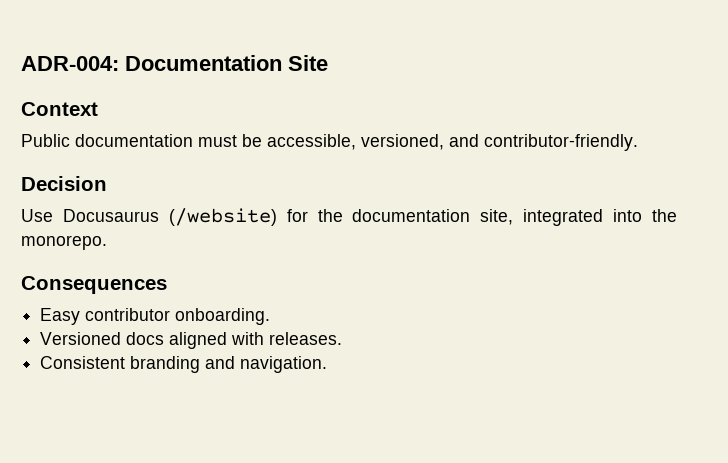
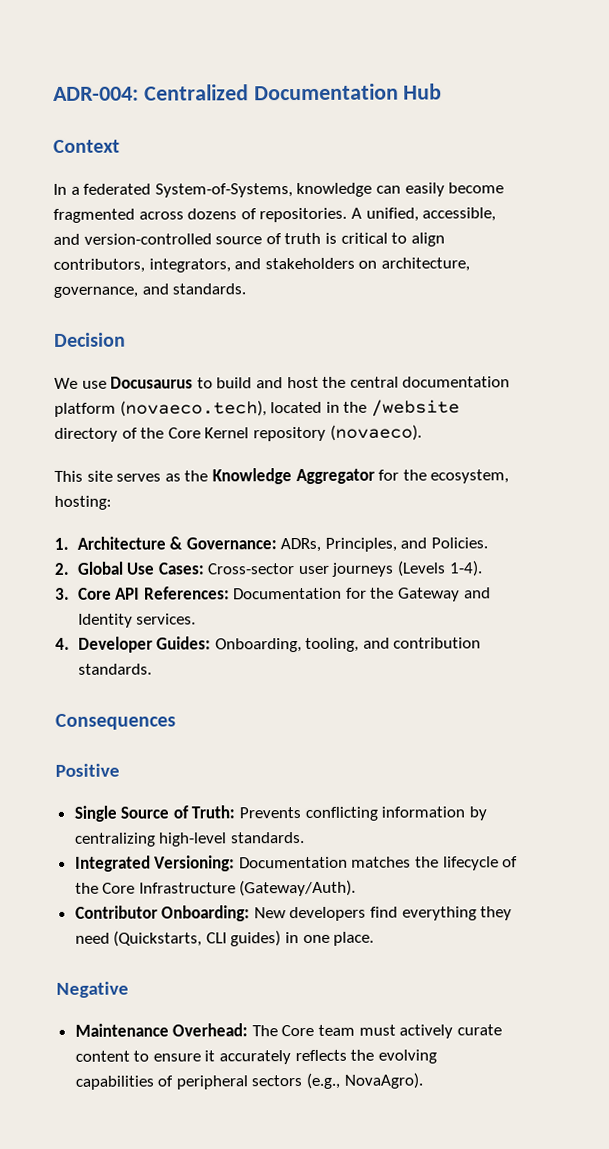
- ADR-004: Documentation Site
+ ADR-004: Centralized Documentation Hub
  Context
- Public documentation must be accessible, versioned, and contributor-friendly.
+ In a federated System-of-Systems, knowledge can easily become fragmented across dozens of repositories. A unified, accessible, and version-controlled source of truth is critical to align contributors, integrators, and stakeholders on architecture, governance, and standards.
  Decision
- Use Docusaurus (/website) for the documentation site, integrated into the monorepo.
+ We use Docusaurus to build and host the central documentation platform (novaeco.tech), located in the /website directory of the Core Kernel repository (novaeco).
+ This site serves as the Knowledge Aggregator for the ecosystem, hosting:
+ 1. Architecture & Governance: ADRs, Principles, and Policies.
+ 2. Global Use Cases: Cross-sector user journeys (Levels 1-4).
+ 3. Core API References: Documentation for the Gateway and Identity services.
+ 4. Developer Guides: Onboarding, tooling, and contribution standards.
  Consequences
- Easy contributor onboarding.
- Versioned docs aligned with releases.
- Consistent branding and navigation.
+ Positive
+ Single Source of Truth: Prevents conflicting information by centralizing high-level standards.
+ Integrated Versioning: Documentation matches the lifecycle of the Core Infrastructure (Gateway/Auth).
+ Contributor Onboarding: New developers find everything they need (Quickstarts, CLI guides) in one place.
+ Negative
+ Maintenance Overhead: The Core team must actively curate content to ensure it accurately reflects the evolving capabilities of peripheral sectors (e.g., NovaAgro).

